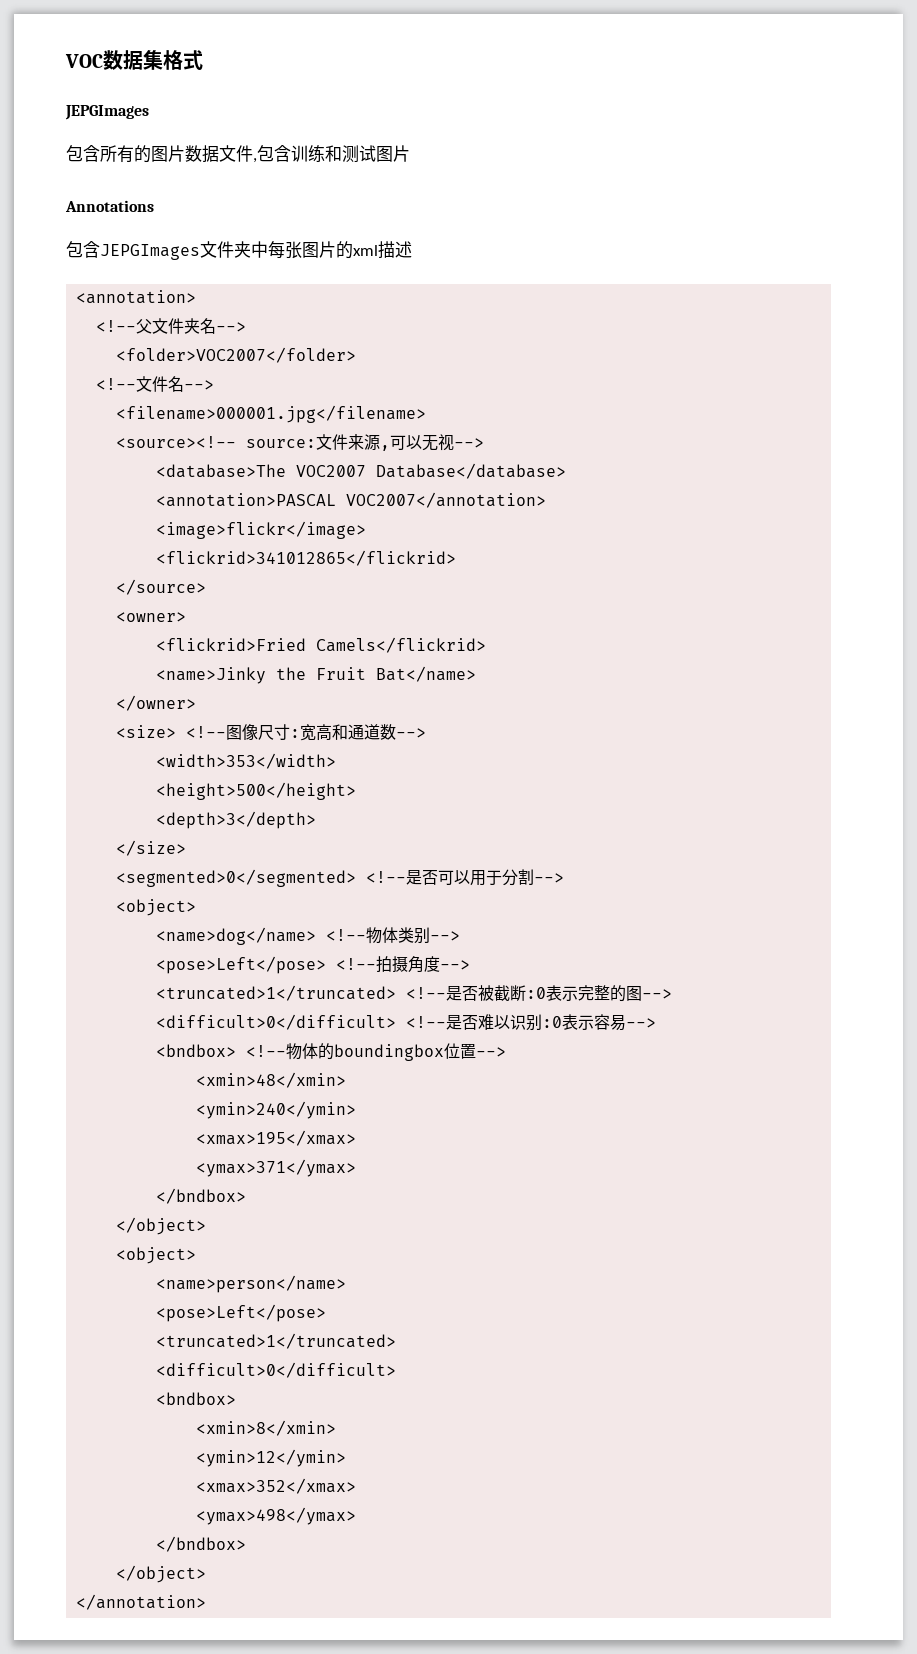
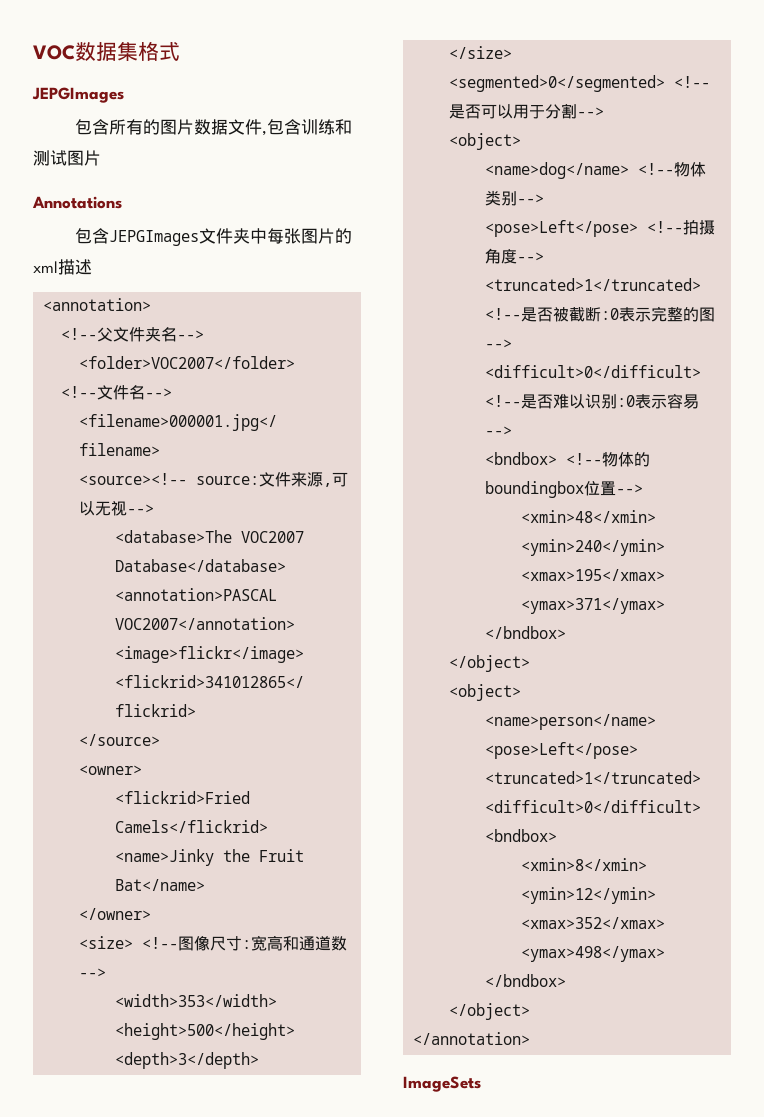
+ ImageSets

